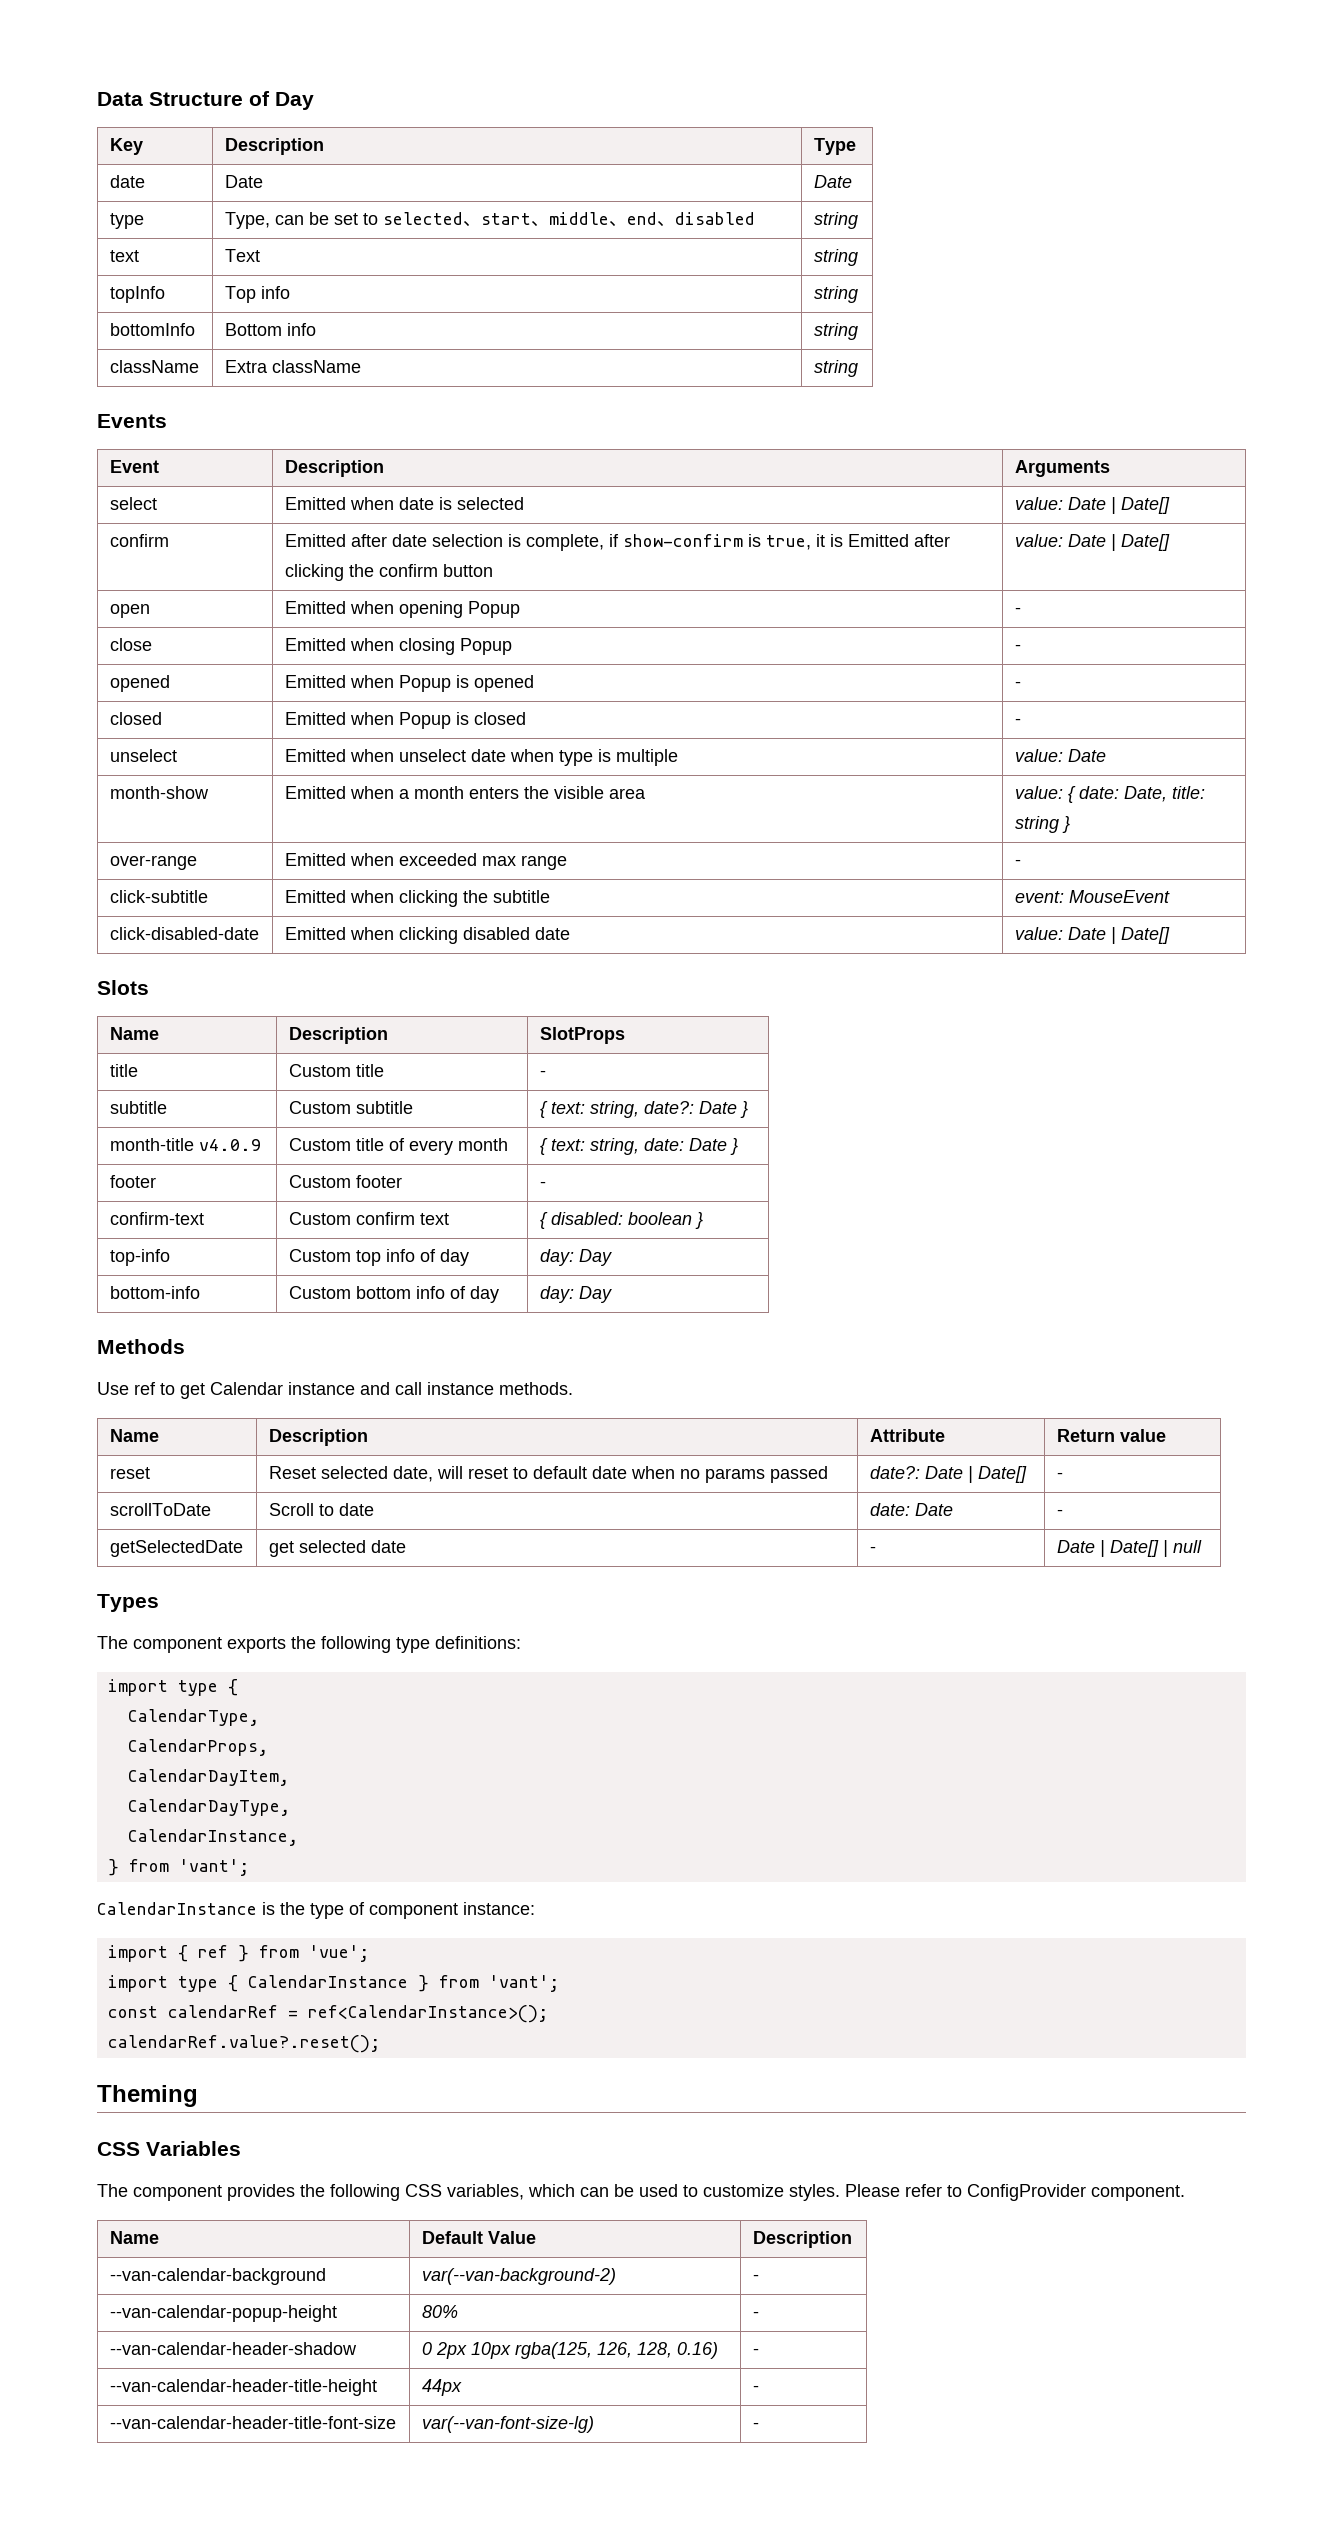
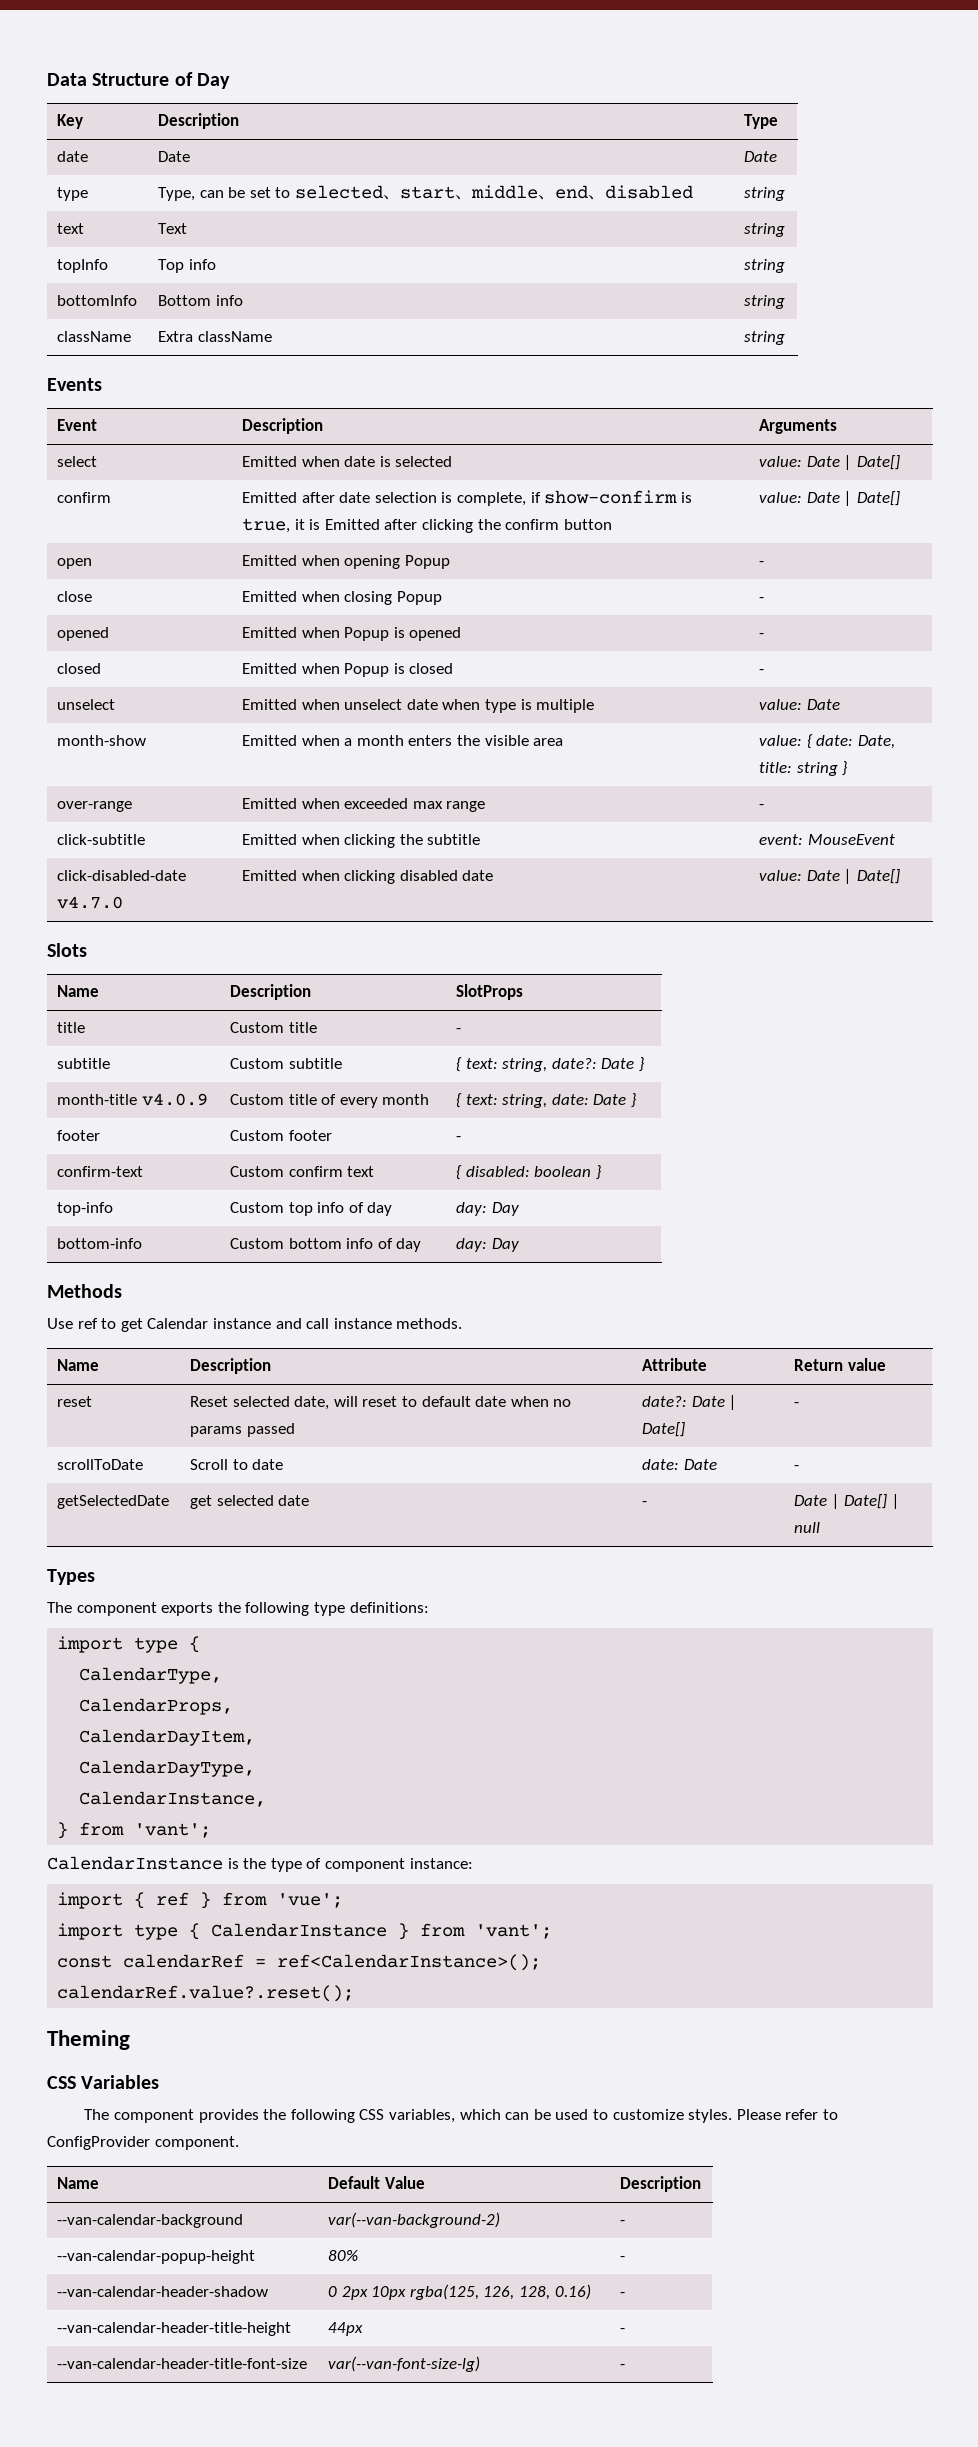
- click-disabled-date | Emitted when clicking disabled date | value: Date | Date[]
+ click-disabled-date v4.7.0 | Emitted when clicking disabled date | value: Date | Date[]

